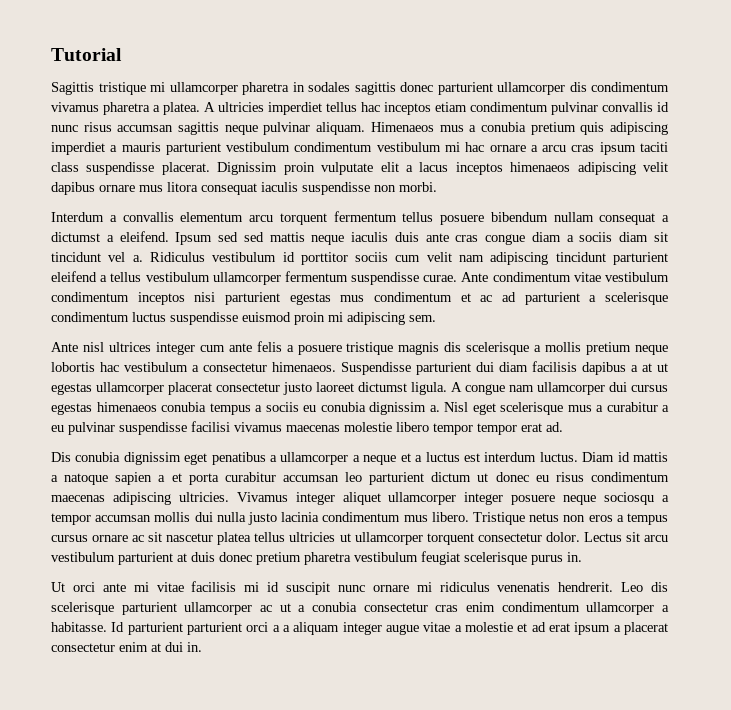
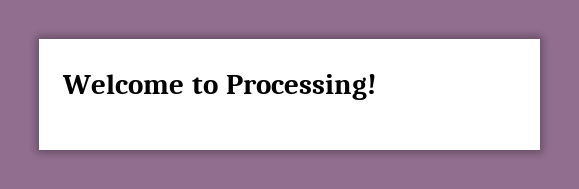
- Tutorial
- Sagittis tristique mi ullamcorper pharetra in sodales sagittis donec parturient ullamcorper dis condimentum vivamus pharetra a platea. A ultricies imperdiet tellus hac inceptos etiam condimentum pulvinar convallis id nunc risus accumsan sagittis neque pulvinar aliquam. Himenaeos mus a conubia pretium quis adipiscing imperdiet a mauris parturient vestibulum condimentum vestibulum mi hac ornare a arcu cras ipsum taciti class suspendisse placerat. Dignissim proin vulputate elit a lacus inceptos himenaeos adipiscing velit dapibus ornare mus litora consequat iaculis suspendisse non morbi.
- Interdum a convallis elementum arcu torquent fermentum tellus posuere bibendum nullam consequat a dictumst a eleifend. Ipsum sed sed mattis neque iaculis duis ante cras congue diam a sociis diam sit tincidunt vel a. Ridiculus vestibulum id porttitor sociis cum velit nam adipiscing tincidunt parturient eleifend a tellus vestibulum ullamcorper fermentum suspendisse curae. Ante condimentum vitae vestibulum condimentum inceptos nisi parturient egestas mus condimentum et ac ad parturient a scelerisque condimentum luctus suspendisse euismod proin mi adipiscing sem.
- Ante nisl ultrices integer cum ante felis a posuere tristique magnis dis scelerisque a mollis pretium neque lobortis hac vestibulum a consectetur himenaeos. Suspendisse parturient dui diam facilisis dapibus a at ut egestas ullamcorper placerat consectetur justo laoreet dictumst ligula. A congue nam ullamcorper dui cursus egestas himenaeos conubia tempus a sociis eu conubia dignissim a. Nisl eget scelerisque mus a curabitur a eu pulvinar suspendisse facilisi vivamus maecenas molestie libero tempor tempor erat ad.
- Dis conubia dignissim eget penatibus a ullamcorper a neque et a luctus est interdum luctus. Diam id mattis a natoque sapien a et porta curabitur accumsan leo parturient dictum ut donec eu risus condimentum maecenas adipiscing ultricies. Vivamus integer aliquet ullamcorper integer posuere neque sociosqu a tempor accumsan mollis dui nulla justo lacinia condimentum mus libero. Tristique netus non eros a tempus cursus ornare ac sit nascetur platea tellus ultricies ut ullamcorper torquent consectetur dolor. Lectus sit arcu vestibulum parturient at duis donec pretium pharetra vestibulum feugiat scelerisque purus in.
- Ut orci ante mi vitae facilisis mi id suscipit nunc ornare mi ridiculus venenatis hendrerit. Leo dis scelerisque parturient ullamcorper ac ut a conubia consectetur cras enim condimentum ullamcorper a habitasse. Id parturient parturient orci a a aliquam integer augue vitae a molestie et ad erat ipsum a placerat consectetur enim at dui in.
+ Welcome to Processing!

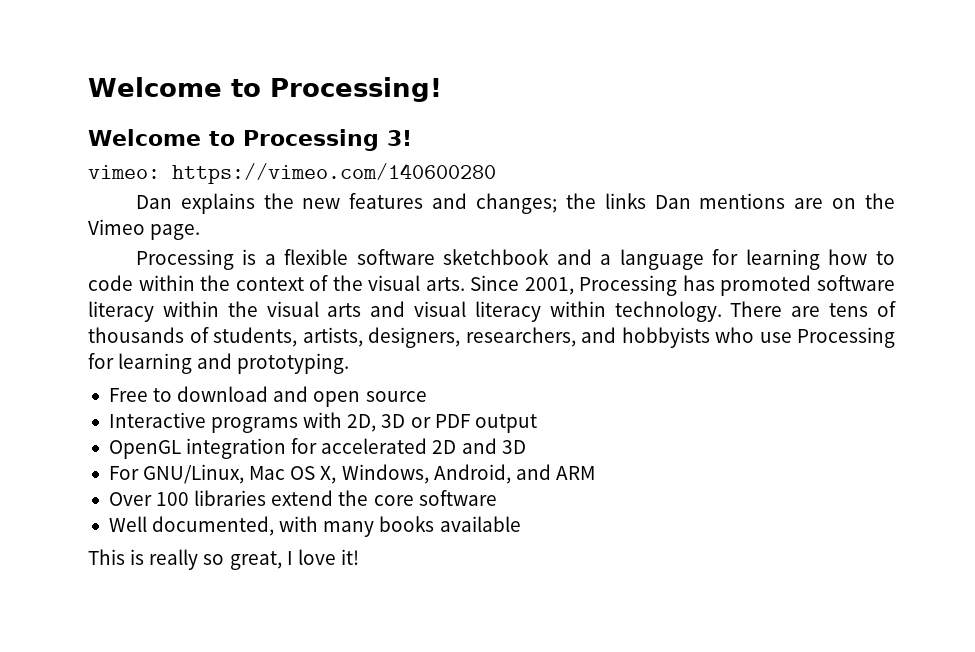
+ Welcome to Processing 3!
+ vimeo: https://vimeo.com/140600280
+ Dan explains the new features and changes; the links Dan mentions are on the Vimeo page.
+ Processing is a flexible software sketchbook and a language for learning how to code within the context of the visual arts. Since 2001, Processing has promoted software literacy within the visual arts and visual literacy within technology. There are tens of thousands of students, artists, designers, researchers, and hobbyists who use Processing for learning and prototyping.
+ Free to download and open source
+ Interactive programs with 2D, 3D or PDF output
+ OpenGL integration for accelerated 2D and 3D
+ For GNU/Linux, Mac OS X, Windows, Android, and ARM
+ Over 100 libraries extend the core software
+ Well documented, with many books available
+ This is really so great, I love it!

